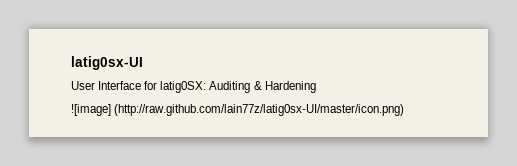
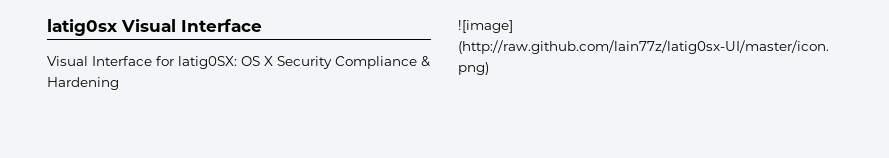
- latig0sx-UI
- User Interface for latig0SX: Auditing & Hardening
+ latig0sx Visual Interface
+ Visual Interface for latig0SX: OS X Security Compliance & Hardening

